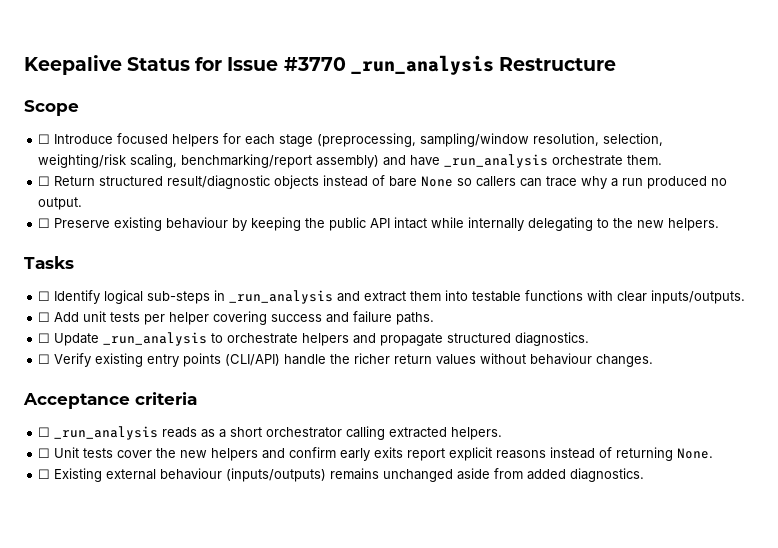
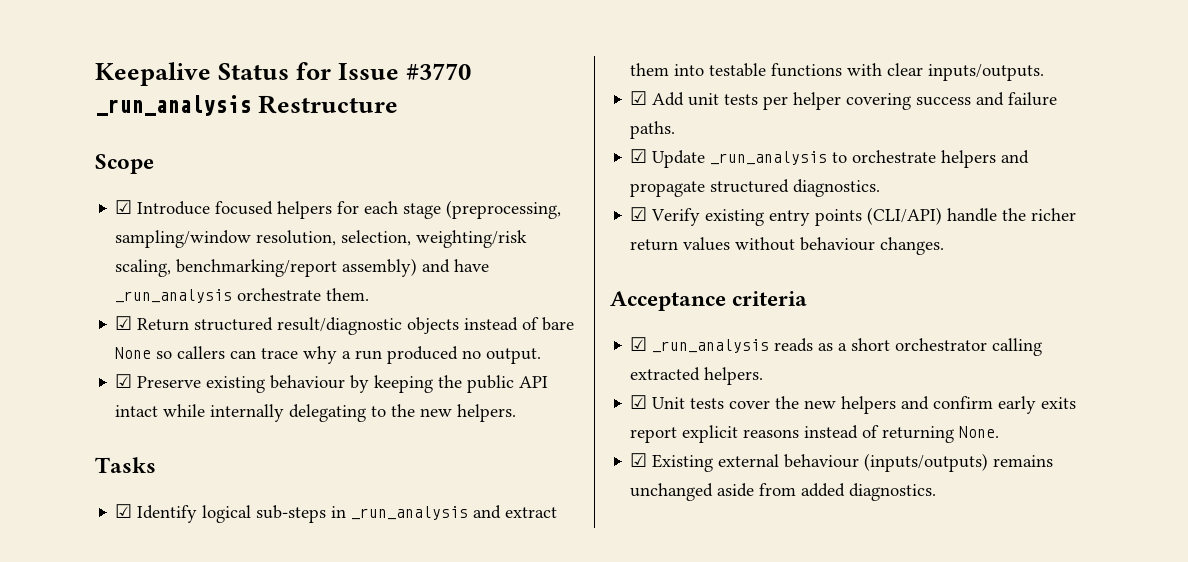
- ☐ Introduce focused helpers for each stage (preprocessing, sampling/window resolution, selection, weighting/risk scaling, benchmarking/report assembly) and have _run_analysis orchestrate them.
+ ☑ Introduce focused helpers for each stage (preprocessing, sampling/window resolution, selection, weighting/risk scaling, benchmarking/report assembly) and have _run_analysis orchestrate them.
- ☐ Return structured result/diagnostic objects instead of bare None so callers can trace why a run produced no output.
+ ☑ Return structured result/diagnostic objects instead of bare None so callers can trace why a run produced no output.
- ☐ Preserve existing behaviour by keeping the public API intact while internally delegating to the new helpers.
+ ☑ Preserve existing behaviour by keeping the public API intact while internally delegating to the new helpers.
- ☐ Identify logical sub-steps in _run_analysis and extract them into testable functions with clear inputs/outputs.
+ ☑ Identify logical sub-steps in _run_analysis and extract them into testable functions with clear inputs/outputs.
- ☐ Add unit tests per helper covering success and failure paths.
+ ☑ Add unit tests per helper covering success and failure paths.
- ☐ Update _run_analysis to orchestrate helpers and propagate structured diagnostics.
+ ☑ Update _run_analysis to orchestrate helpers and propagate structured diagnostics.
- ☐ Verify existing entry points (CLI/API) handle the richer return values without behaviour changes.
+ ☑ Verify existing entry points (CLI/API) handle the richer return values without behaviour changes.
- ☐ _run_analysis reads as a short orchestrator calling extracted helpers.
+ ☑ _run_analysis reads as a short orchestrator calling extracted helpers.
- ☐ Unit tests cover the new helpers and confirm early exits report explicit reasons instead of returning None.
+ ☑ Unit tests cover the new helpers and confirm early exits report explicit reasons instead of returning None.
- ☐ Existing external behaviour (inputs/outputs) remains unchanged aside from added diagnostics.
+ ☑ Existing external behaviour (inputs/outputs) remains unchanged aside from added diagnostics.

